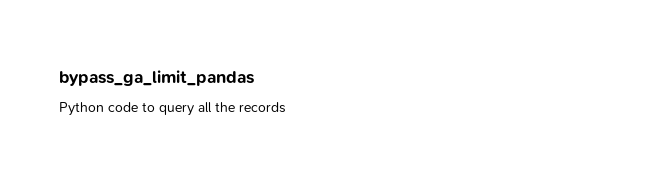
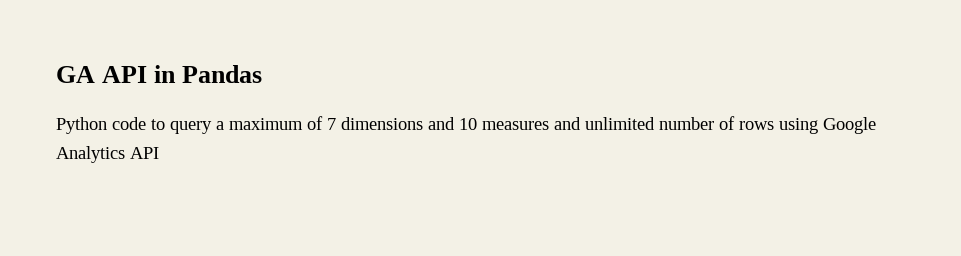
- bypass_ga_limit_pandas
+ GA API in Pandas
- Python code to query all the records
+ Python code to query a maximum of 7 dimensions and 10 measures and unlimited number of rows using Google Analytics API

